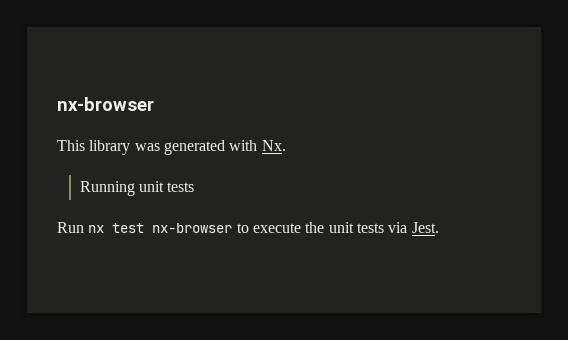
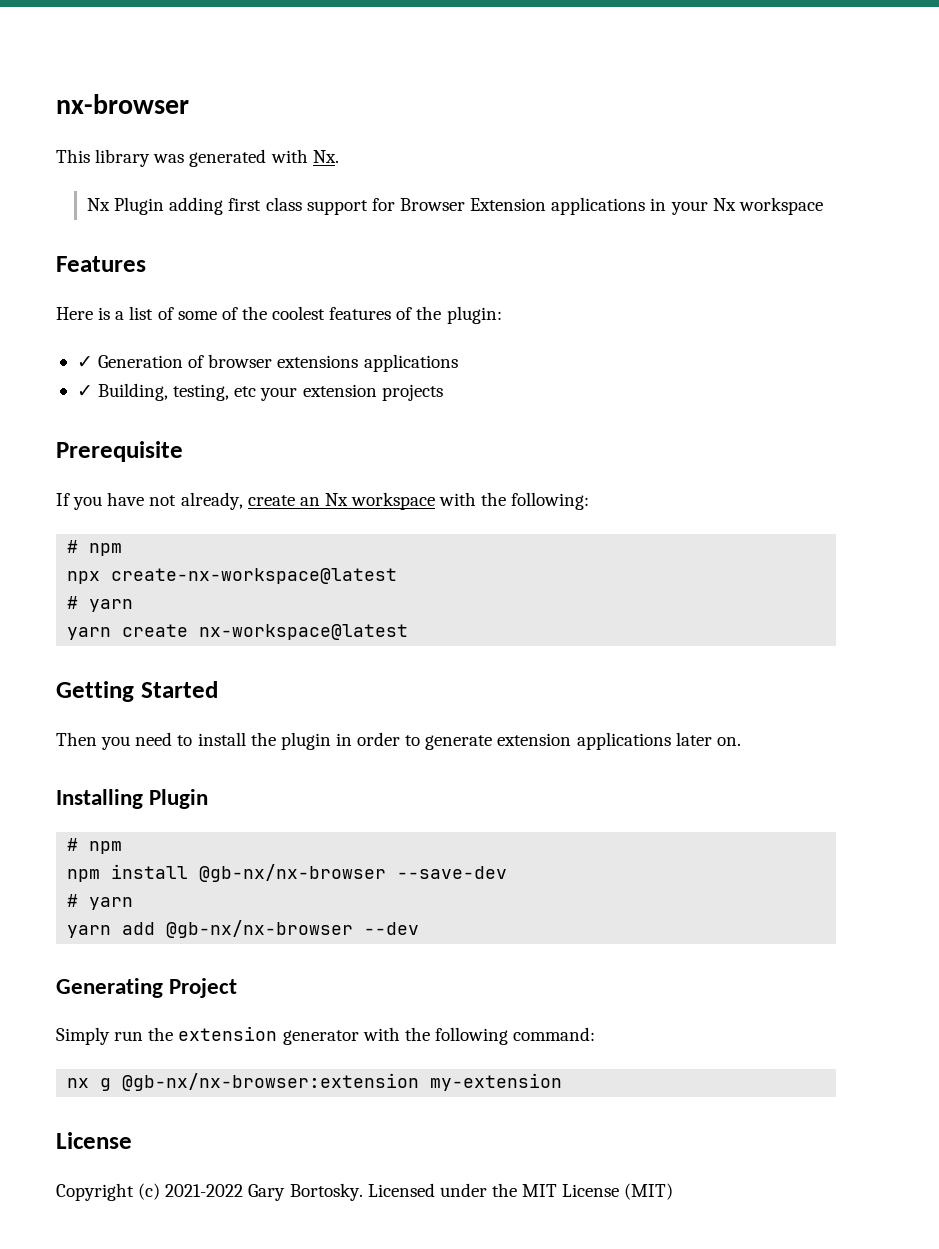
- Running unit tests
- Run nx test nx-browser to execute the unit tests via Jest.
+ Nx Plugin adding first class support for Browser Extension applications in your Nx workspace
+ Features
+ Here is a list of some of the coolest features of the plugin:
+ ✓ Generation of browser extensions applications
+ ✓ Building, testing, etc your extension projects
+ Prerequisite
+ If you have not already, create an Nx workspace with the following:
+ # npm
+ npx create-nx-workspace@latest
+ # yarn
+ yarn create nx-workspace@latest
+ Getting Started
+ Then you need to install the plugin in order to generate extension applications later on.
+ Installing Plugin
+ # npm
+ npm install @gb-nx/nx-browser --save-dev
+ # yarn
+ yarn add @gb-nx/nx-browser --dev
+ Generating Project
+ Simply run the extension generator with the following command:
+ nx g @gb-nx/nx-browser:extension my-extension
+ License
+ Copyright (c) 2021-2022 Gary Bortosky. Licensed under the MIT License (MIT)

